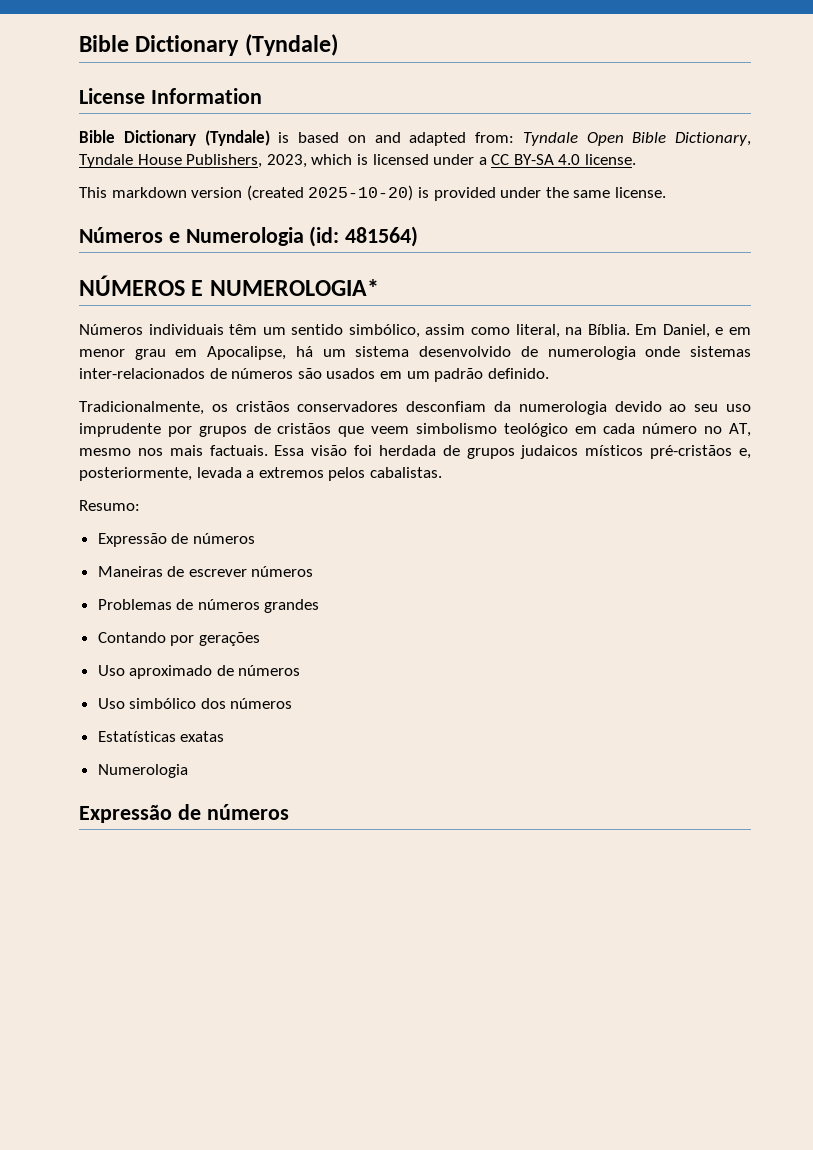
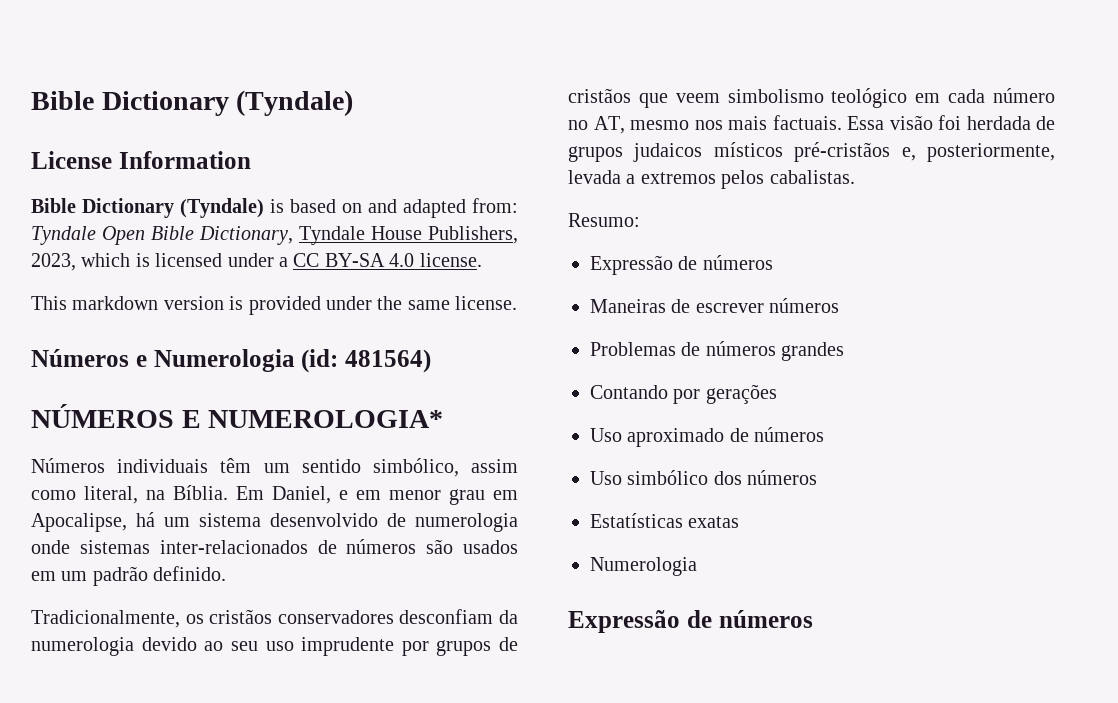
- This markdown version (created 2025-10-20) is provided under the same license.
+ This markdown version is provided under the same license.

